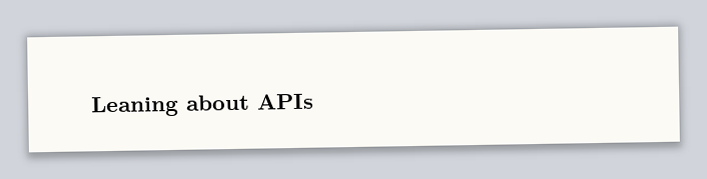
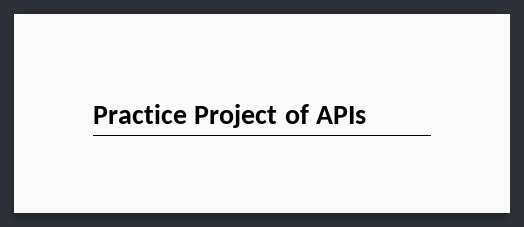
- Leaning about APIs
+ Practice Project of APIs

